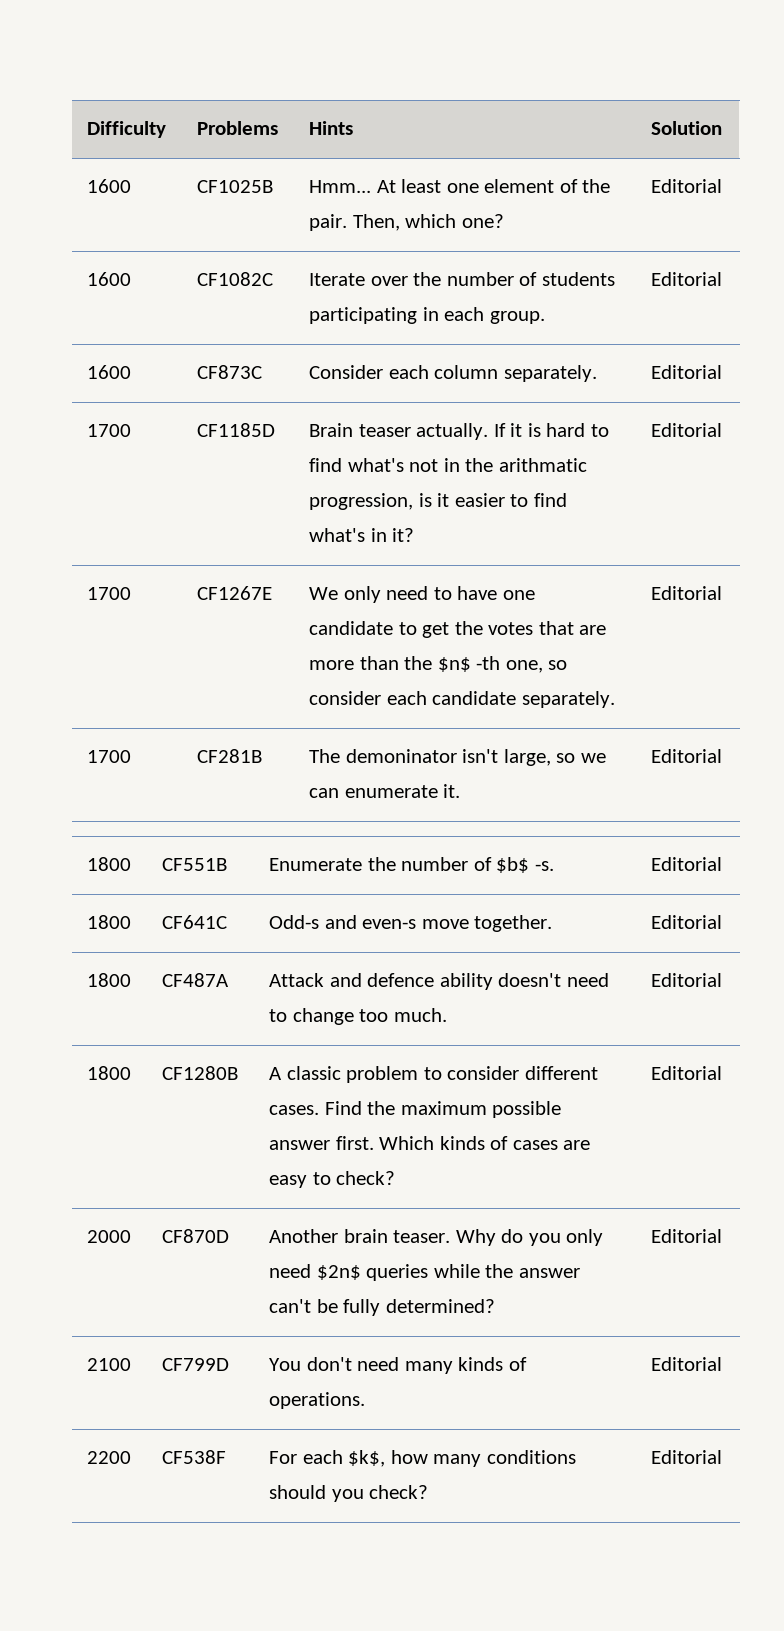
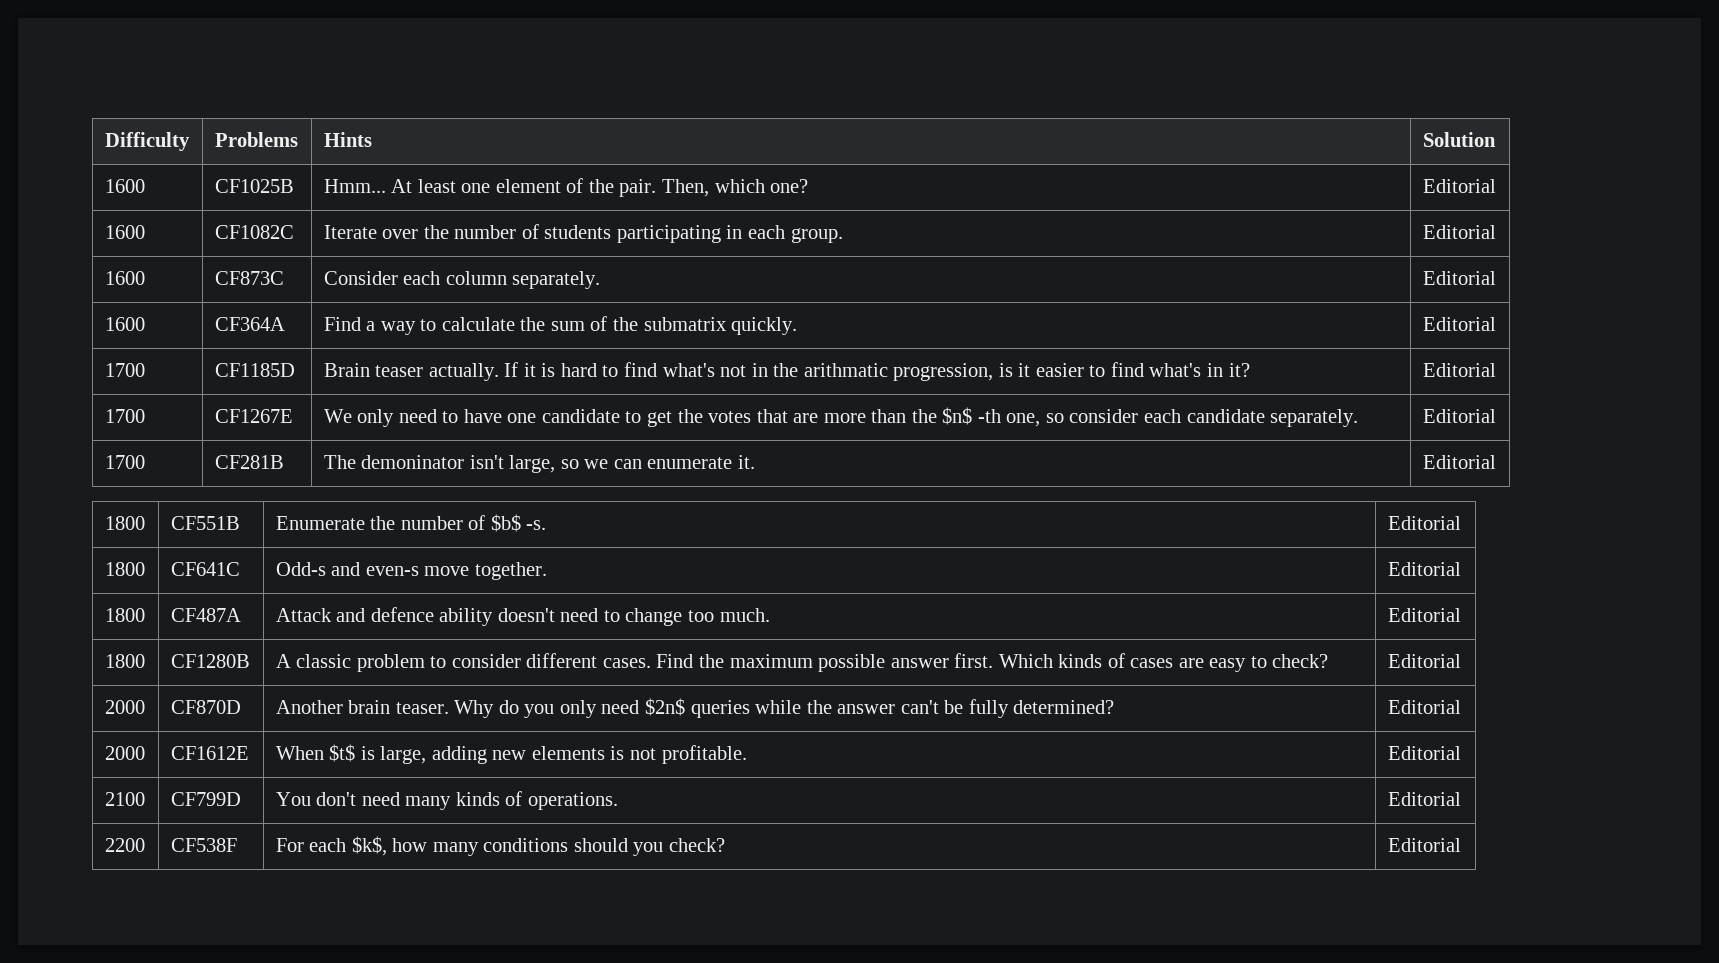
+ 1600 | CF364A | Find a way to calculate the sum of the submatrix quickly. | Editorial
+ 2000 | CF1612E | When $t$ is large, adding new elements is not profitable. | Editorial

